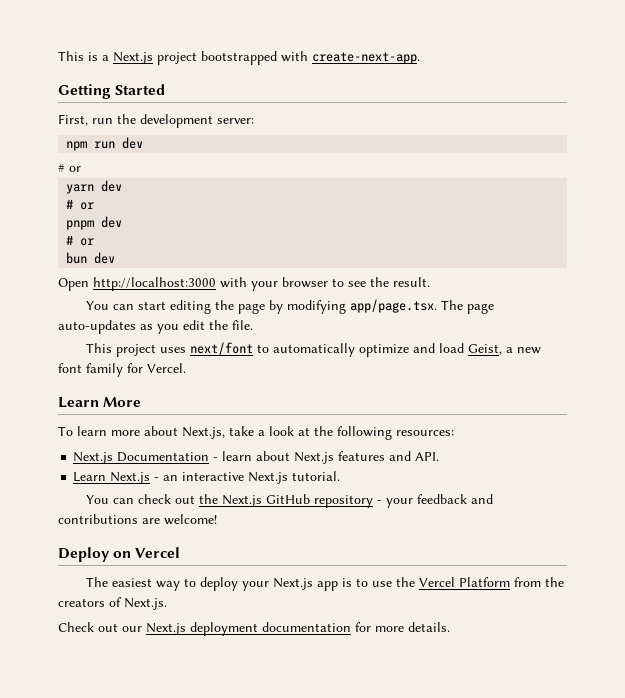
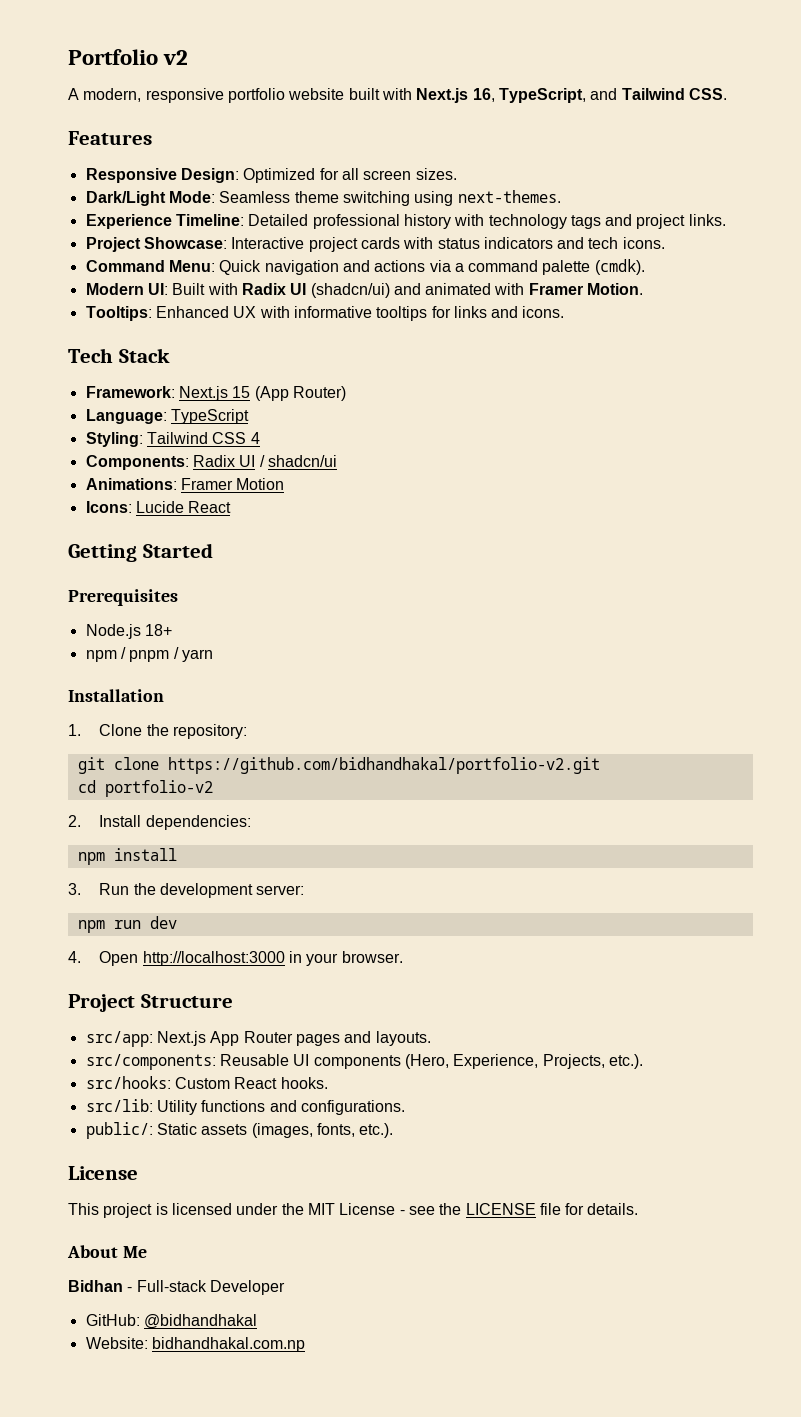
- This is a Next.js project bootstrapped with create-next-app.
+ Portfolio v2
+ A modern, responsive portfolio website built with Next.js 16, TypeScript, and Tailwind CSS.
+ Features
+ Responsive Design: Optimized for all screen sizes.
+ Dark/Light Mode: Seamless theme switching using next-themes.
+ Experience Timeline: Detailed professional history with technology tags and project links.
+ Project Showcase: Interactive project cards with status indicators and tech icons.
+ Command Menu: Quick navigation and actions via a command palette (cmdk).
+ Modern UI: Built with Radix UI (shadcn/ui) and animated with Framer Motion.
+ Tooltips: Enhanced UX with informative tooltips for links and icons.
+ Tech Stack
+ Framework: Next.js 15 (App Router)
+ Language: TypeScript
+ Styling: Tailwind CSS 4
+ Components: Radix UI / shadcn/ui
+ Animations: Framer Motion
+ Icons: Lucide React
  Getting Started
- First, run the development server:
+ Prerequisites
+ Node.js 18+
+ npm / pnpm / yarn
+ Installation
+ 1. Clone the repository:
+ git clone https://github.com/bidhandhakal/portfolio-v2.git
+ cd portfolio-v2
+ 2. Install dependencies:
+ npm install
+ 3. Run the development server:
  npm run dev
- # or
- yarn dev
- # or
- pnpm dev
- # or
- bun dev
- Open http://localhost:3000 with your browser to see the result.
- You can start editing the page by modifying app/page.tsx. The page auto-updates as you edit the file.
- This project uses next/font to automatically optimize and load Geist, a new font family for Vercel.
- Learn More
- To learn more about Next.js, take a look at the following resources:
- Next.js Documentation - learn about Next.js features and API.
- Learn Next.js - an interactive Next.js tutorial.
- You can check out the Next.js GitHub repository - your feedback and contributions are welcome!
- Deploy on Vercel
- The easiest way to deploy your Next.js app is to use the Vercel Platform from the creators of Next.js.
- Check out our Next.js deployment documentation for more details.
+ 4. Open http://localhost:3000 in your browser.
+ Project Structure
+ src/app: Next.js App Router pages and layouts.
+ src/components: Reusable UI components (Hero, Experience, Projects, etc.).
+ src/hooks: Custom React hooks.
+ src/lib: Utility functions and configurations.
+ public/: Static assets (images, fonts, etc.).
+ License
+ This project is licensed under the MIT License - see the LICENSE file for details.
+ About Me
+ Bidhan - Full-stack Developer
+ GitHub: @bidhandhakal
+ Website: bidhandhakal.com.np

